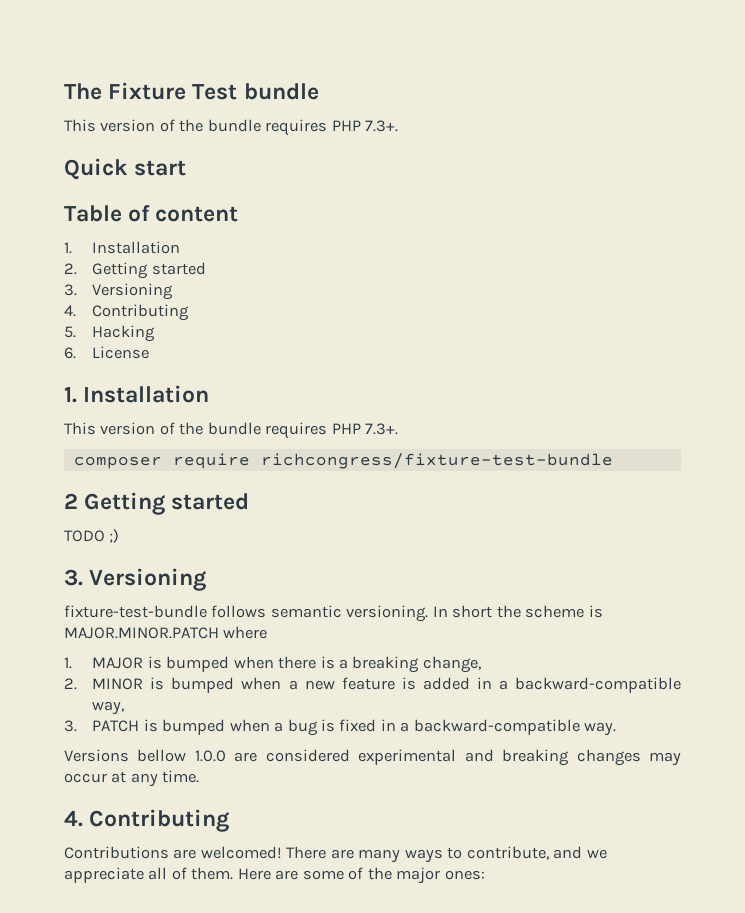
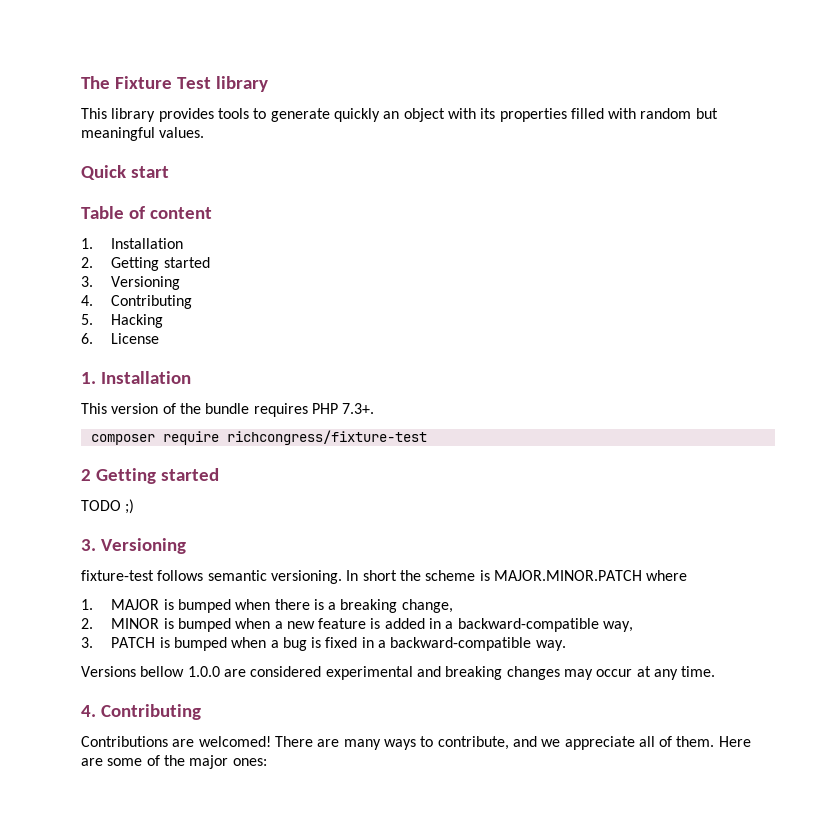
- The Fixture Test bundle
- This version of the bundle requires PHP 7.3+.
+ The Fixture Test library
+ This library provides tools to generate quickly an object with its properties filled with random but meaningful values.
- composer require richcongress/fixture-test-bundle
+ composer require richcongress/fixture-test
- fixture-test-bundle follows semantic versioning.
+ fixture-test follows semantic versioning.

